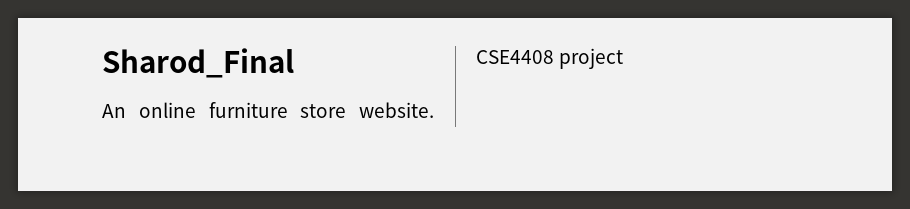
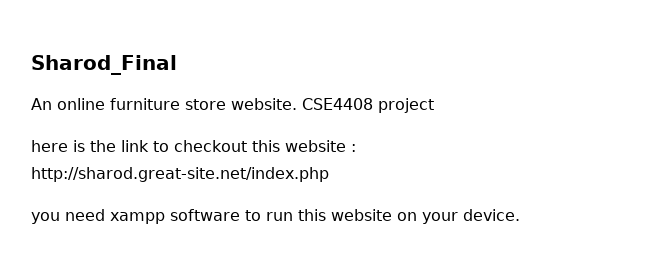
+ here is the link to checkout this website : http://sharod.great-site.net/index.php
+ you need xampp software to run this website on your device.

